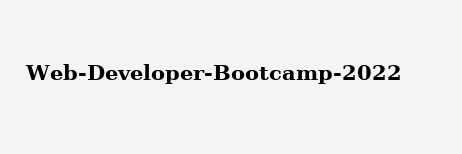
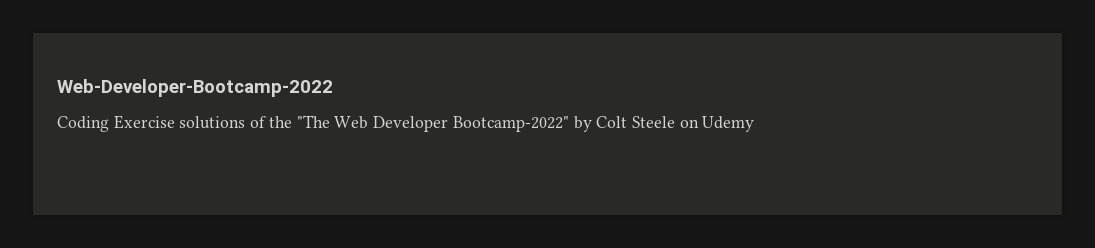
+ Coding Exercise solutions of the "The Web Developer Bootcamp-2022" by Colt Steele on Udemy

